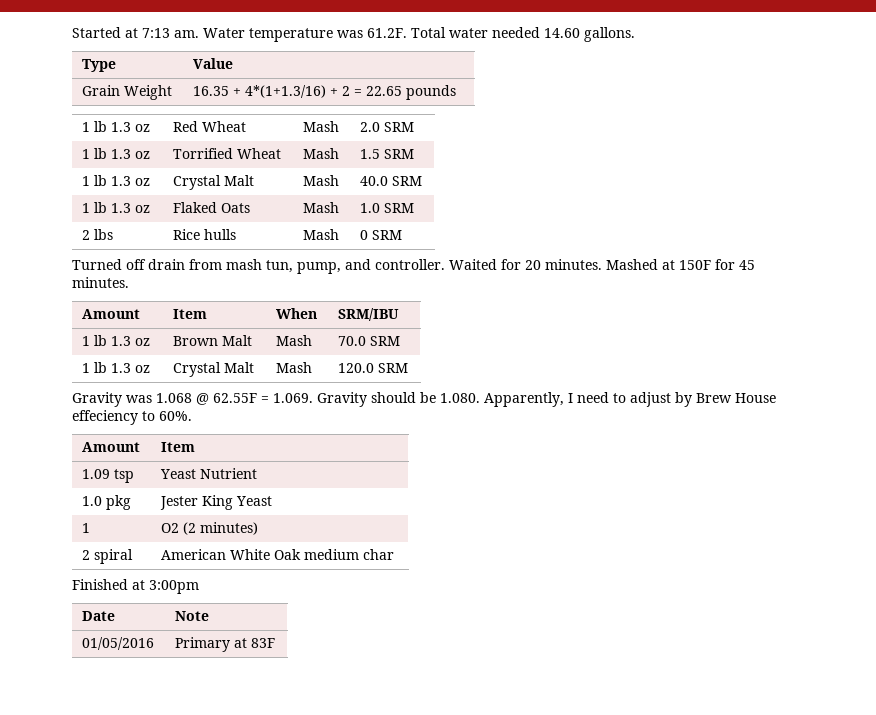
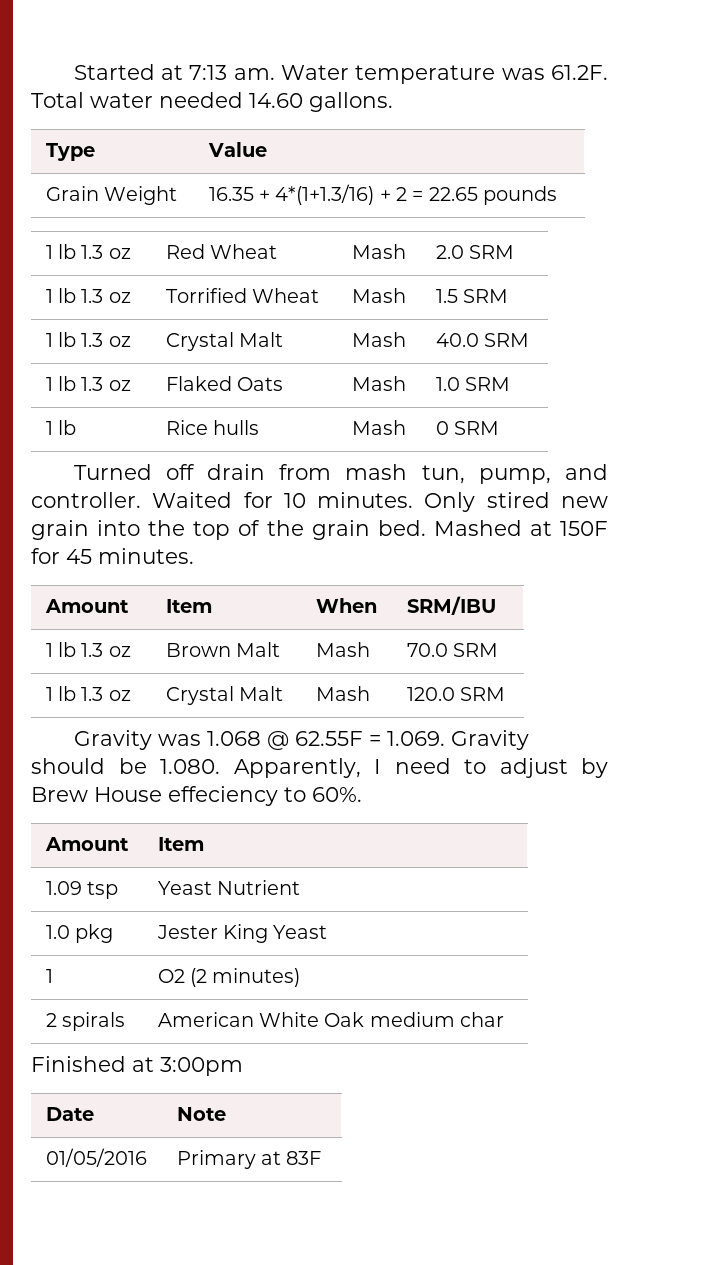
- 2 lbs | Rice hulls | Mash | 0 SRM
+ 1 lb | Rice hulls | Mash | 0 SRM
- Waited for 20 minutes.
+ Waited for 10 minutes. Only stired new grain into the top of the grain bed.
- 2 spiral | American White Oak medium char
+ 2 spirals | American White Oak medium char

